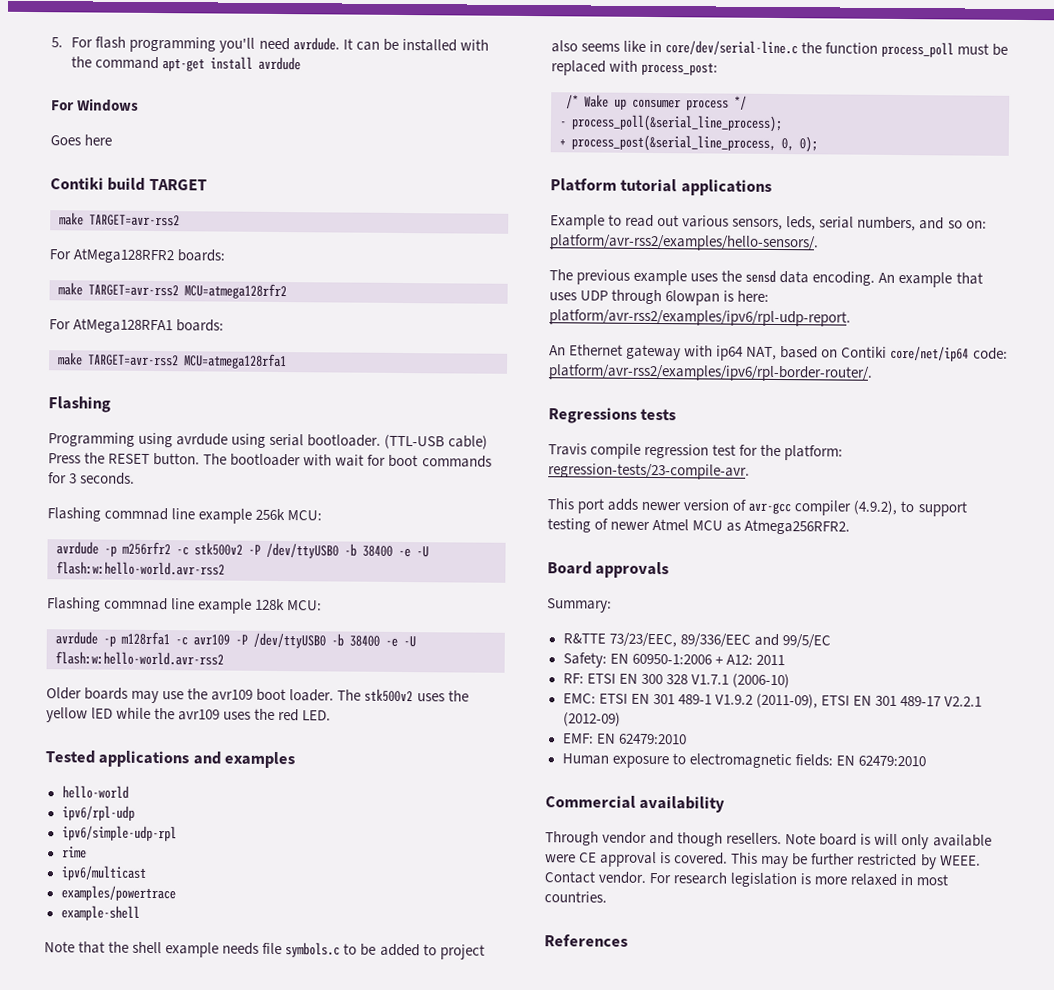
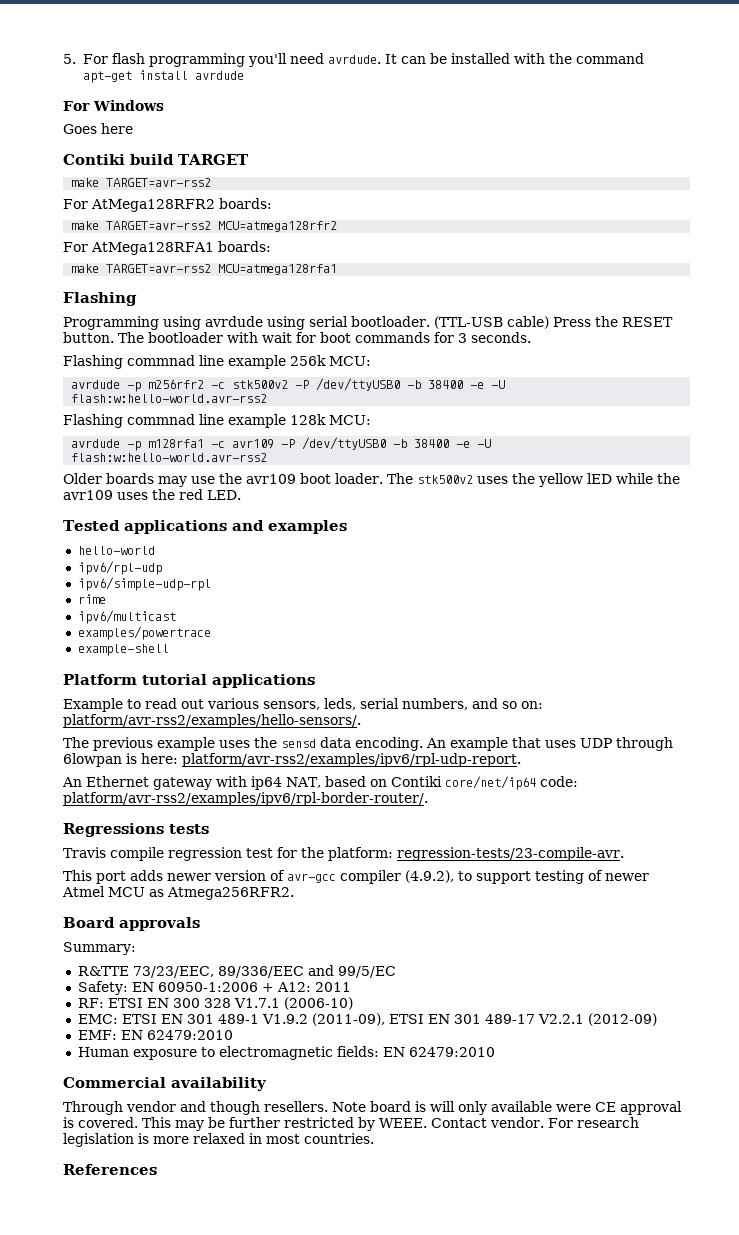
- Note that the shell example needs file symbols.c to be added to project also seems like in core/dev/serial-line.c the function process_poll must be replaced with process_post:
- /* Wake up consumer process */
- - process_poll(&serial_line_process);
- + process_post(&serial_line_process, 0, 0);

